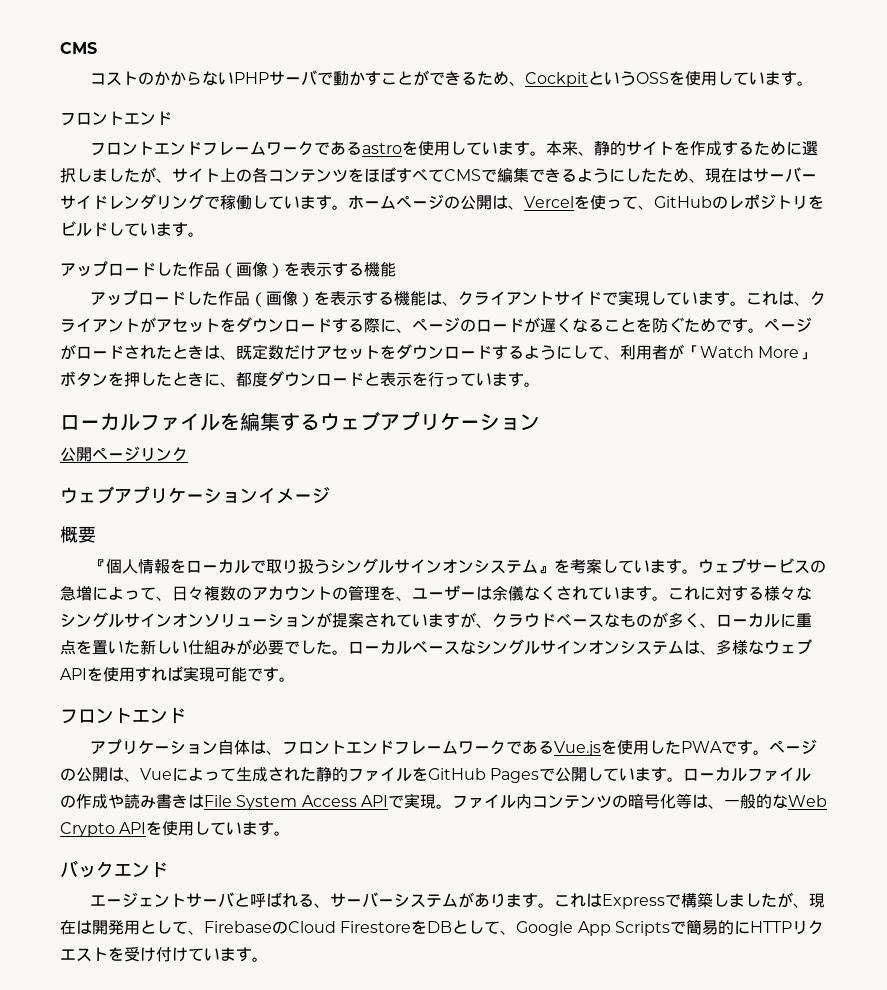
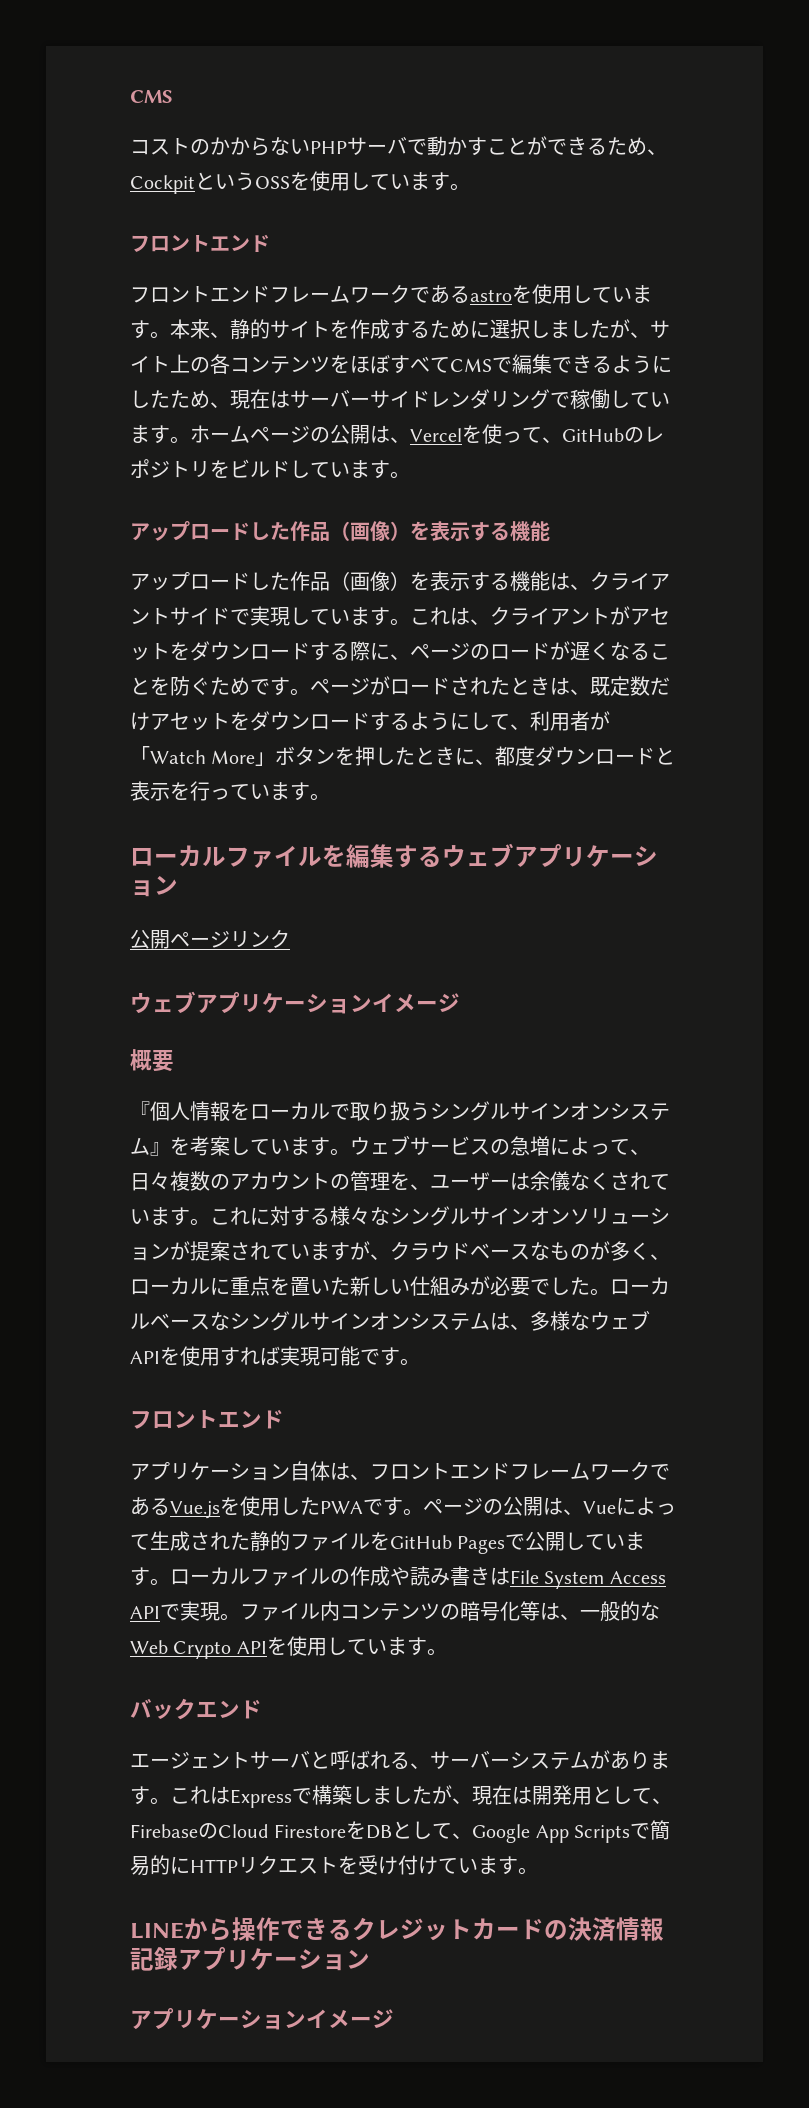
+ LINEから操作できるクレジットカードの決済情報記録アプリケーション
+ アプリケーションイメージ

